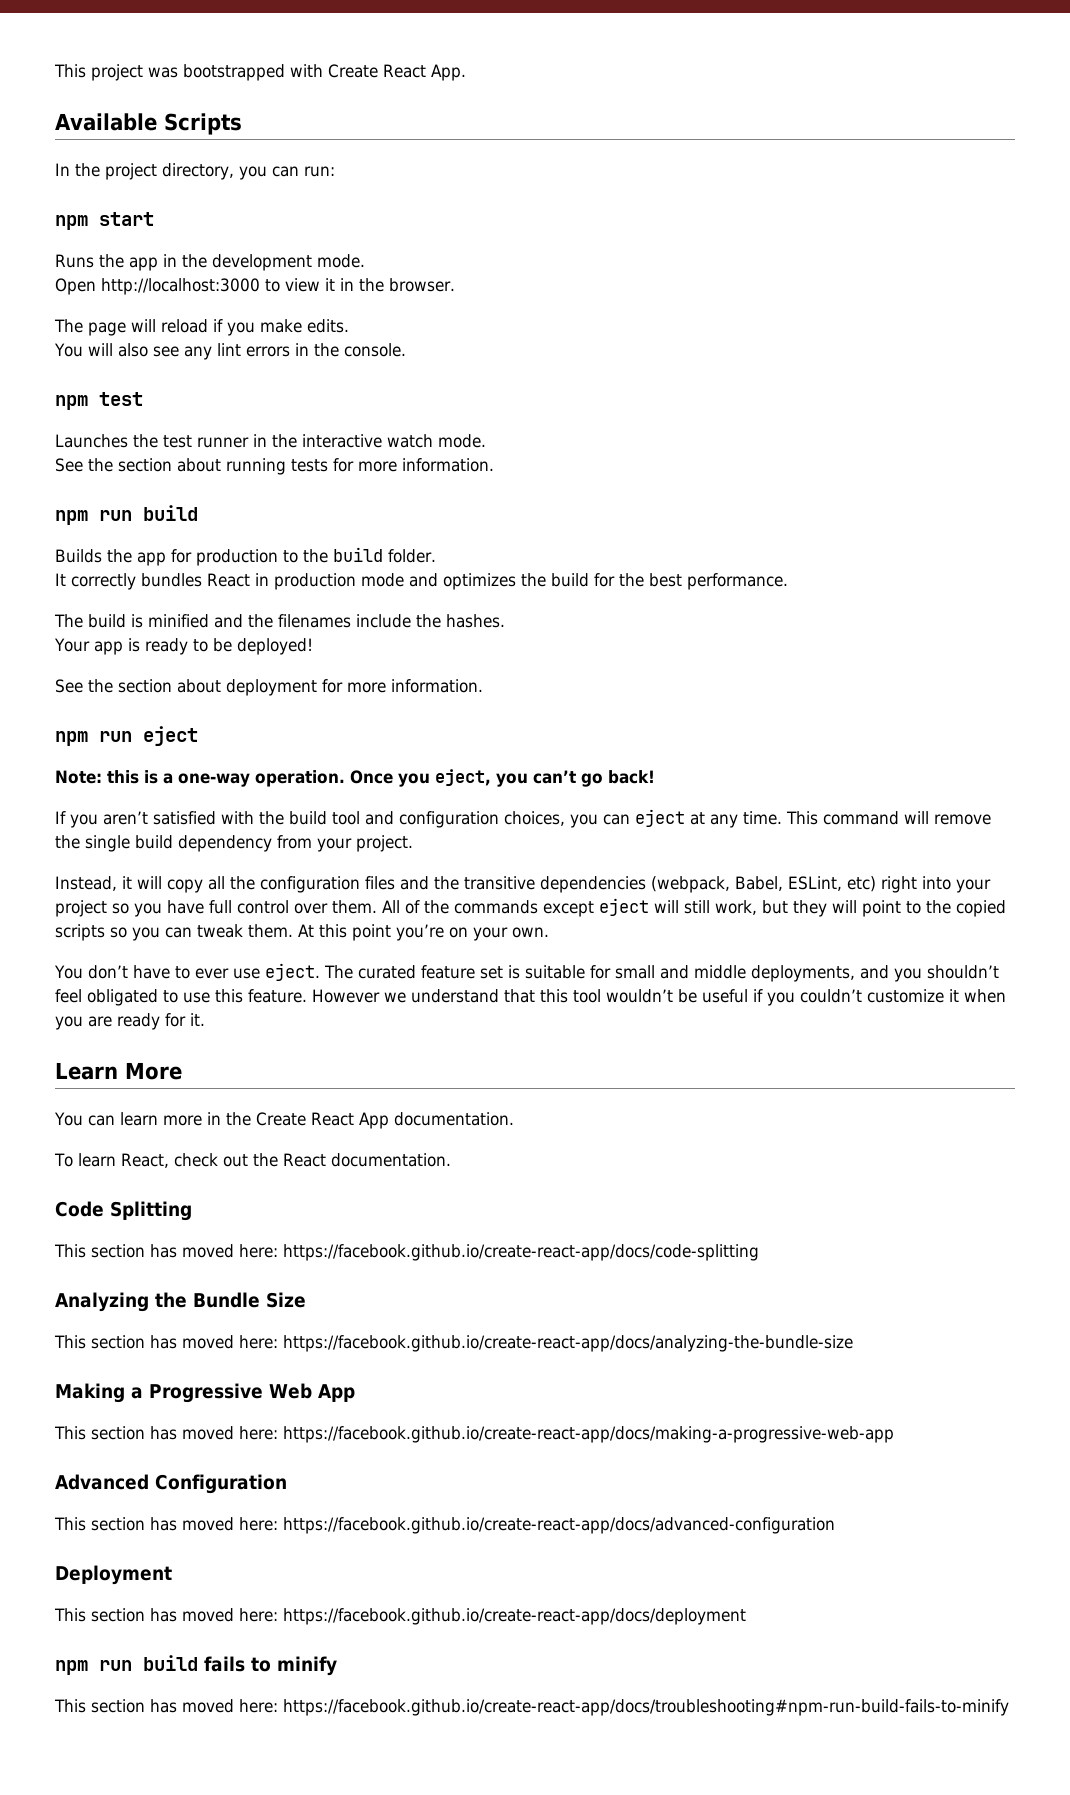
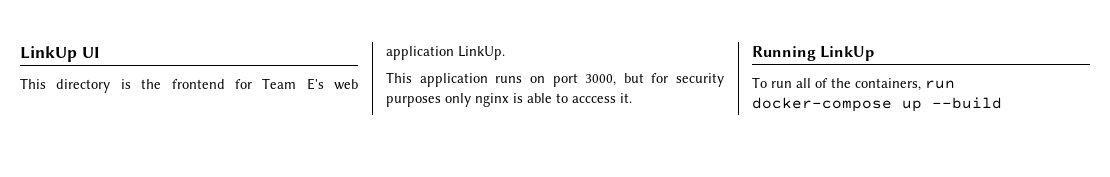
- This project was bootstrapped with Create React App.
- Available Scripts
- In the project directory, you can run:
- npm start
- Runs the app in the development mode.
- Open http://localhost:3000 to view it in the browser.
- The page will reload if you make edits.
- You will also see any lint errors in the console.
- npm test
- Launches the test runner in the interactive watch mode.
- See the section about running tests for more information.
- npm run build
- Builds the app for production to the build folder.
- It correctly bundles React in production mode and optimizes the build for the best performance.
- The build is minified and the filenames include the hashes.
- Your app is ready to be deployed!
- See the section about deployment for more information.
- npm run eject
- Note: this is a one-way operation. Once you eject, you can’t go back!
- If you aren’t satisfied with the build tool and configuration choices, you can eject at any time. This command will remove the single build dependency from your project.
- Instead, it will copy all the configuration files and the transitive dependencies (webpack, Babel, ESLint, etc) right into your project so you have full control over them. All of the commands except eject will still work, but they will point to the copied scripts so you can tweak them. At this point you’re on your own.
- You don’t have to ever use eject. The curated feature set is suitable for small and middle deployments, and you shouldn’t feel obligated to use this feature. However we understand that this tool wouldn’t be useful if you couldn’t customize it when you are ready for it.
- Learn More
- You can learn more in the Create React App documentation.
- To learn React, check out the React documentation.
- Code Splitting
- This section has moved here: https://facebook.github.io/create-react-app/docs/code-splitting
- Analyzing the Bundle Size
- This section has moved here: https://facebook.github.io/create-react-app/docs/analyzing-the-bundle-size
- Making a Progressive Web App
- This section has moved here: https://facebook.github.io/create-react-app/docs/making-a-progressive-web-app
- Advanced Configuration
- This section has moved here: https://facebook.github.io/create-react-app/docs/advanced-configuration
- Deployment
- This section has moved here: https://facebook.github.io/create-react-app/docs/deployment
- npm run build fails to minify
- This section has moved here: https://facebook.github.io/create-react-app/docs/troubleshooting#npm-run-build-fails-to-minify
+ LinkUp UI
+ This directory is the frontend for Team E's web application LinkUp.
+ This application runs on port 3000, but for security purposes only nginx is able to acccess it.
+ Running LinkUp
+ To run all of the containers, run docker-compose up --build

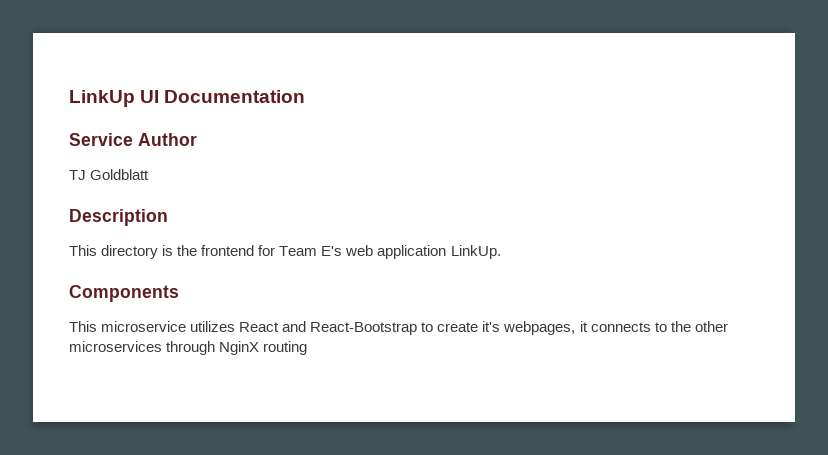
- LinkUp UI
+ LinkUp UI Documentation
+ Service Author
+ TJ Goldblatt
+ Description
- This application runs on port 3000, but for security purposes only nginx is able to acccess it.
- Running LinkUp
- To run all of the containers, run docker-compose up --build
+ Components
+ This microservice utilizes React and React-Bootstrap to create it's webpages, it connects to the other microservices through NginX routing

